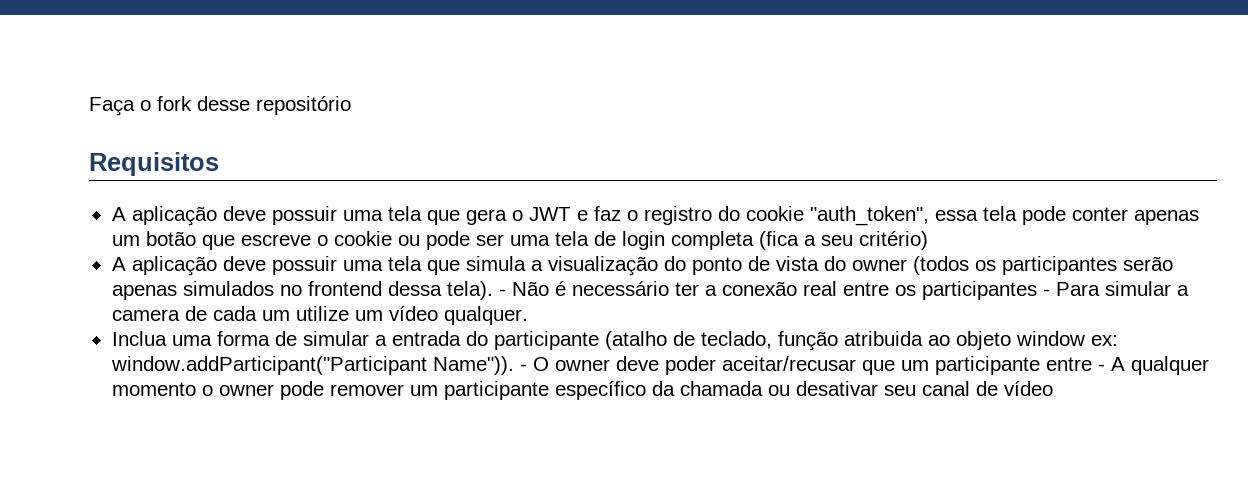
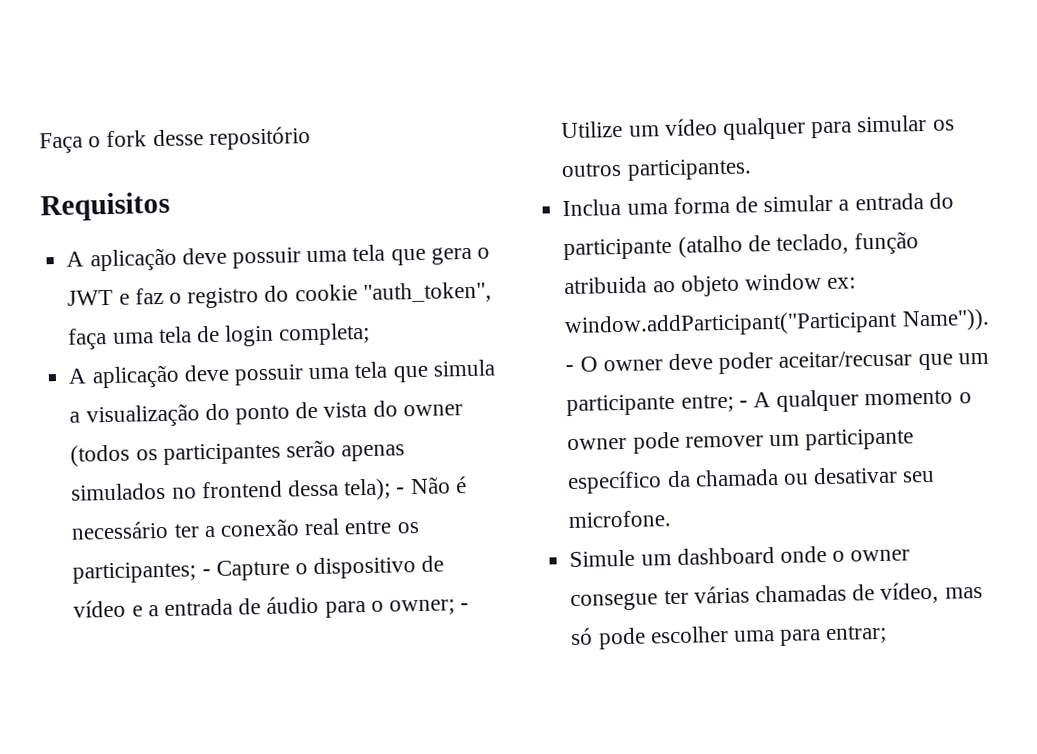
- A aplicação deve possuir uma tela que gera o JWT e faz o registro do cookie "auth_token", essa tela pode conter apenas um botão que escreve o cookie ou pode ser uma tela de login completa (fica a seu critério)
+ A aplicação deve possuir uma tela que gera o JWT e faz o registro do cookie "auth_token", faça uma tela de login completa;
- A aplicação deve possuir uma tela que simula a visualização do ponto de vista do owner (todos os participantes serão apenas simulados no frontend dessa tela). - Não é necessário ter a conexão real entre os participantes - Para simular a camera de cada um utilize um vídeo qualquer.
+ A aplicação deve possuir uma tela que simula a visualização do ponto de vista do owner (todos os participantes serão apenas simulados no frontend dessa tela); - Não é necessário ter a conexão real entre os participantes; - Capture o dispositivo de vídeo e a entrada de áudio para o owner; - Utilize um vídeo qualquer para simular os outros participantes.
- - O owner deve poder aceitar/recusar que um participante entre - A qualquer momento o owner pode remover um participante específico da chamada ou desativar seu canal de vídeo
+ - O owner deve poder aceitar/recusar que um participante entre; - A qualquer momento o owner pode remover um participante específico da chamada ou desativar seu microfone.
+ Simule um dashboard onde o owner consegue ter várias chamadas de vídeo, mas só pode escolher uma para entrar;

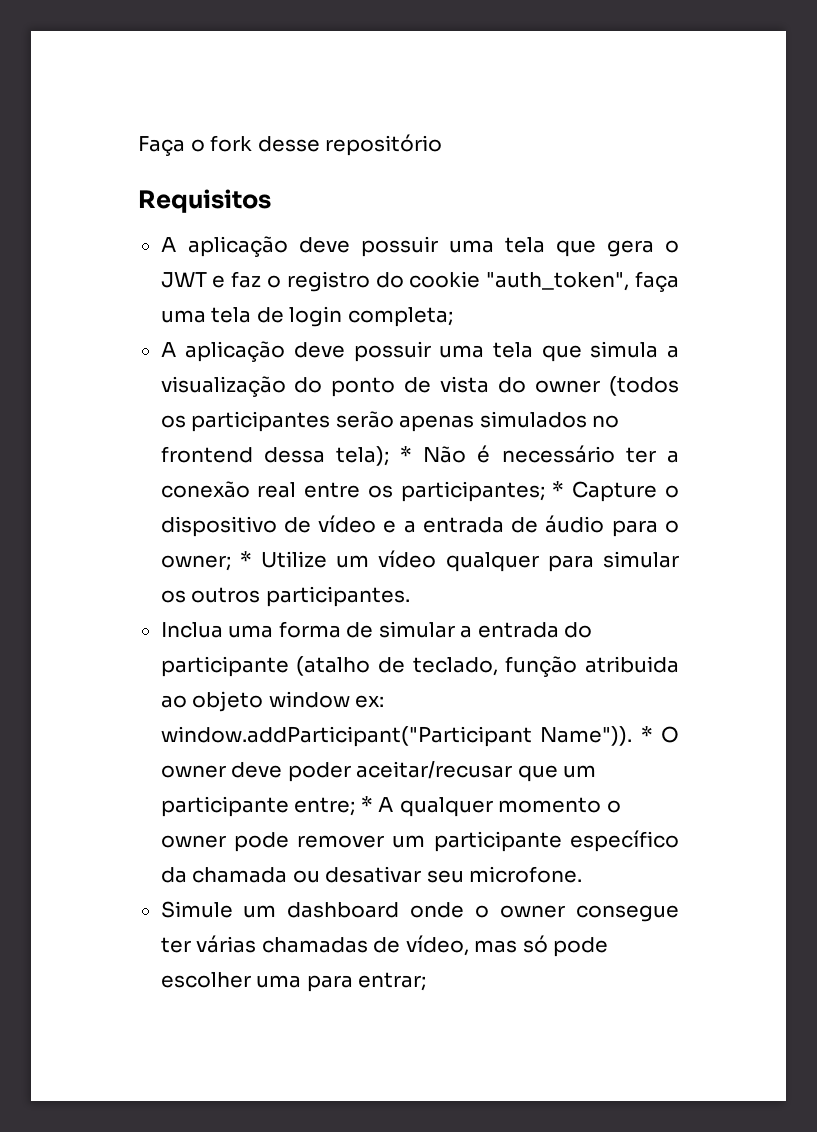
- A aplicação deve possuir uma tela que simula a visualização do ponto de vista do owner (todos os participantes serão apenas simulados no frontend dessa tela); - Não é necessário ter a conexão real entre os participantes; - Capture o dispositivo de vídeo e a entrada de áudio para o owner; - Utilize um vídeo qualquer para simular os outros participantes.
+ A aplicação deve possuir uma tela que simula a visualização do ponto de vista do owner (todos os participantes serão apenas simulados no frontend dessa tela); * Não é necessário ter a conexão real entre os participantes; * Capture o dispositivo de vídeo e a entrada de áudio para o owner; * Utilize um vídeo qualquer para simular os outros participantes.
- - O owner deve poder aceitar/recusar que um participante entre; - A qualquer momento o owner pode remover um participante específico da chamada ou desativar seu microfone.
+ * O owner deve poder aceitar/recusar que um participante entre; * A qualquer momento o owner pode remover um participante específico da chamada ou desativar seu microfone.

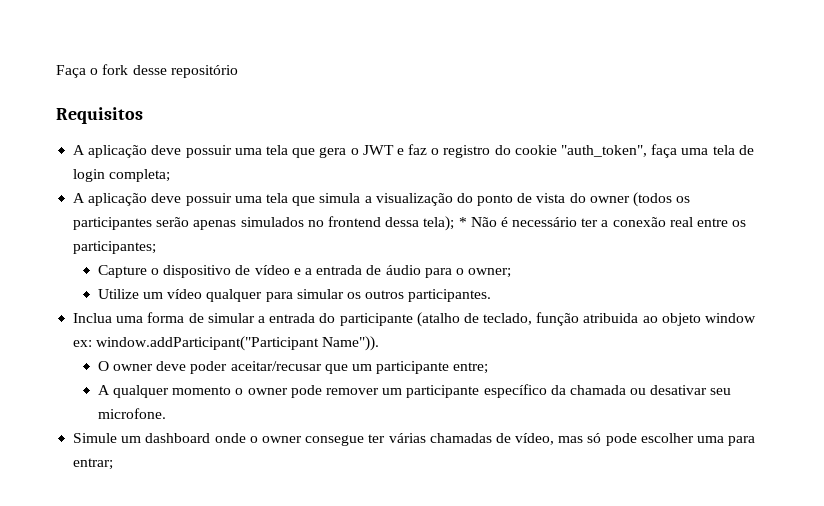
- A aplicação deve possuir uma tela que simula a visualização do ponto de vista do owner (todos os participantes serão apenas simulados no frontend dessa tela); * Não é necessário ter a conexão real entre os participantes; * Capture o dispositivo de vídeo e a entrada de áudio para o owner; * Utilize um vídeo qualquer para simular os outros participantes.
+ A aplicação deve possuir uma tela que simula a visualização do ponto de vista do owner (todos os participantes serão apenas simulados no frontend dessa tela); * Não é necessário ter a conexão real entre os participantes;
+ Capture o dispositivo de vídeo e a entrada de áudio para o owner;
+ Utilize um vídeo qualquer para simular os outros participantes.
- Inclua uma forma de simular a entrada do participante (atalho de teclado, função atribuida ao objeto window ex: window.addParticipant("Participant Name")). * O owner deve poder aceitar/recusar que um participante entre; * A qualquer momento o owner pode remover um participante específico da chamada ou desativar seu microfone.
+ Inclua uma forma de simular a entrada do participante (atalho de teclado, função atribuida ao objeto window ex: window.addParticipant("Participant Name")).
+ O owner deve poder aceitar/recusar que um participante entre;
+ A qualquer momento o owner pode remover um participante específico da chamada ou desativar seu microfone.

